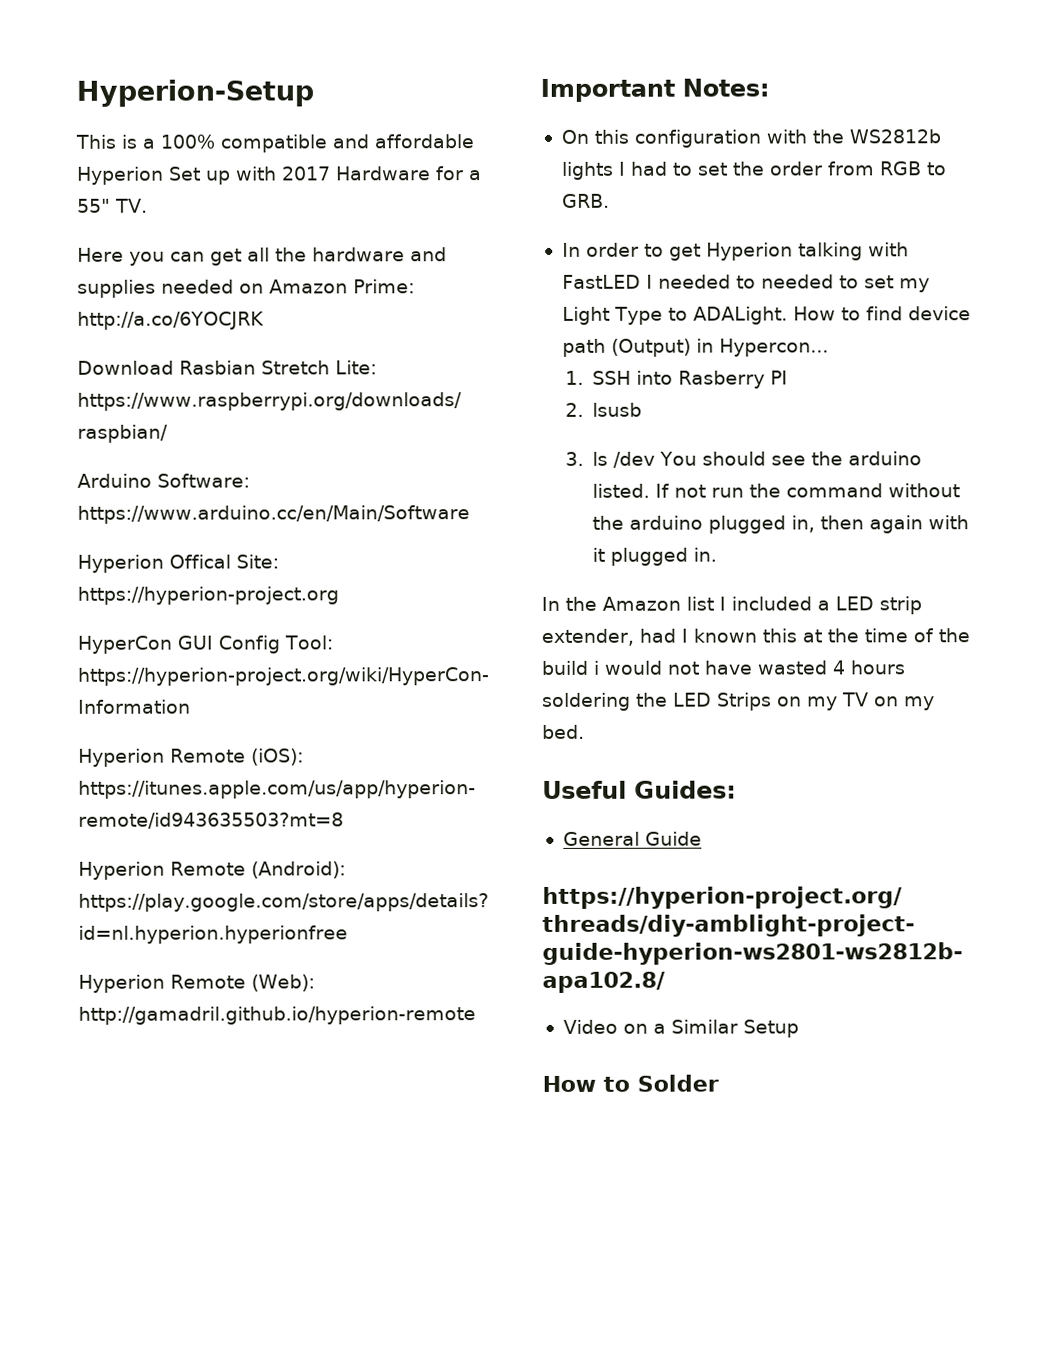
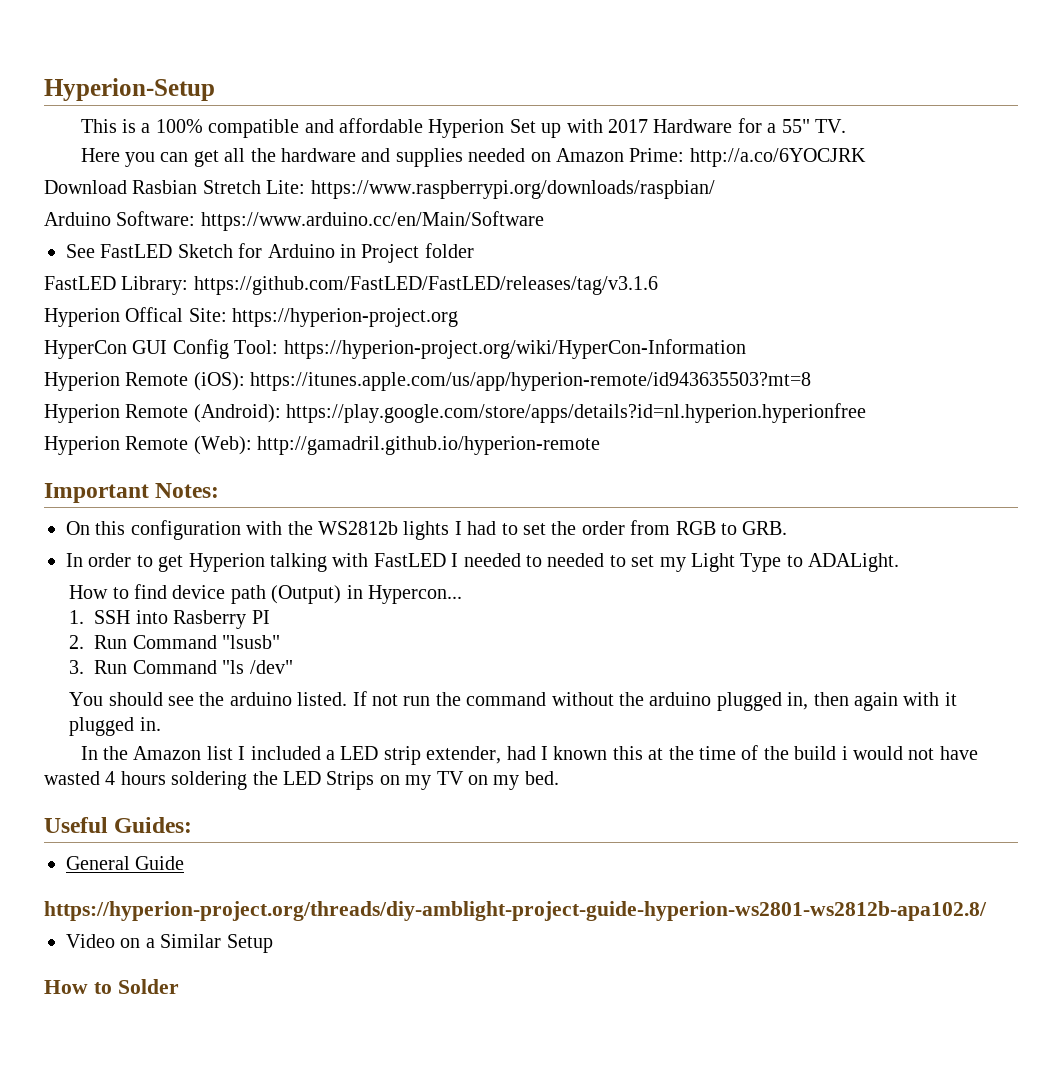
+ See FastLED Sketch for Arduino in Project folder
+ FastLED Library: https://github.com/FastLED/FastLED/releases/tag/v3.1.6
- In order to get Hyperion talking with FastLED I needed to needed to set my Light Type to ADALight. How to find device path (Output) in Hypercon...
+ In order to get Hyperion talking with FastLED I needed to needed to set my Light Type to ADALight.
+ How to find device path (Output) in Hypercon...
- 2. lsusb
- 3. ls /dev You should see the arduino listed.
+ 2. Run Command "lsusb"
+ 3. Run Command "ls /dev"
+ You should see the arduino listed.

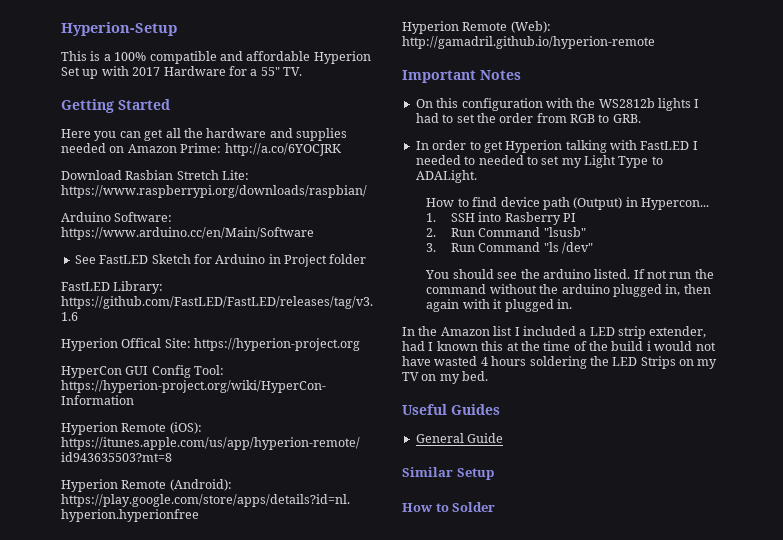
+ Getting Started
- Important Notes:
+ Important Notes
- Useful Guides:
+ Useful Guides
- https://hyperion-project.org/threads/diy-amblight-project-guide-hyperion-ws2801-ws2812b-apa102.8/
- Video on a Similar Setup
+ Similar Setup

